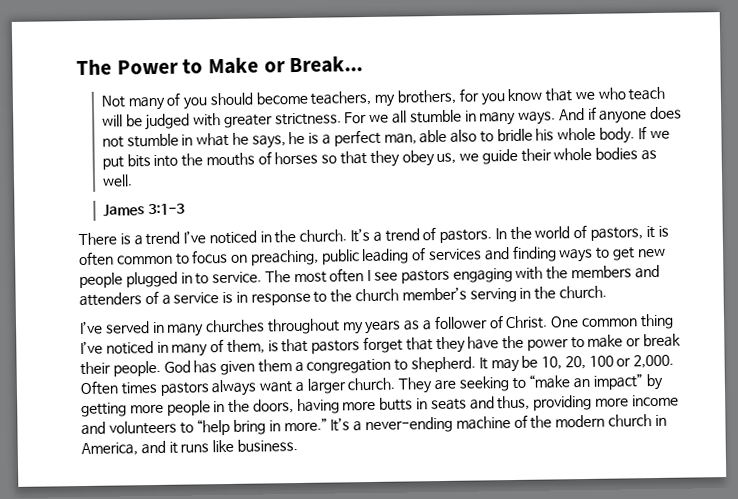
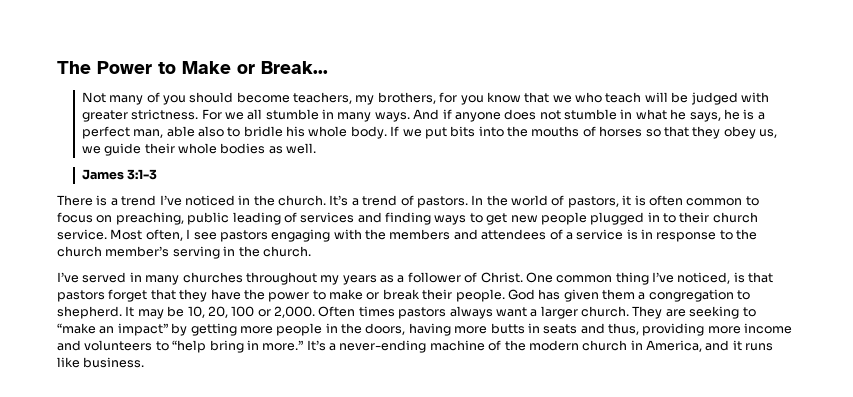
- In the world of pastors, it is often common to focus on preaching, public leading of services and finding ways to get new people plugged in to service. The most often I see pastors engaging with the members and attenders of a service is in response to the church member’s serving in the church.
+ In the world of pastors, it is often common to focus on preaching, public leading of services and finding ways to get new people plugged in to their church service. Most often, I see pastors engaging with the members and attendees of a service is in response to the church member’s serving in the church.
- One common thing I’ve noticed in many of them, is that pastors forget that they have the power to make or break their people.
+ One common thing I’ve noticed, is that pastors forget that they have the power to make or break their people.

